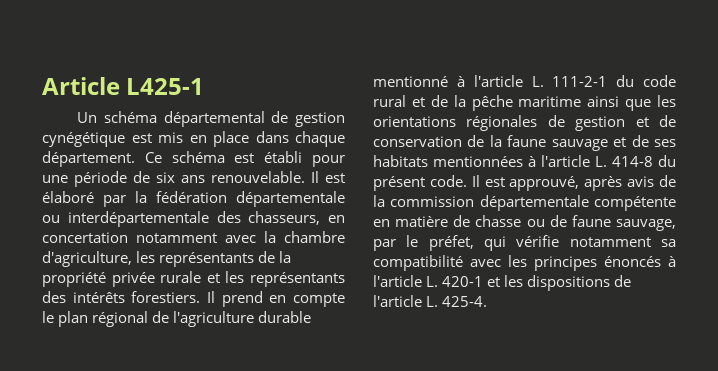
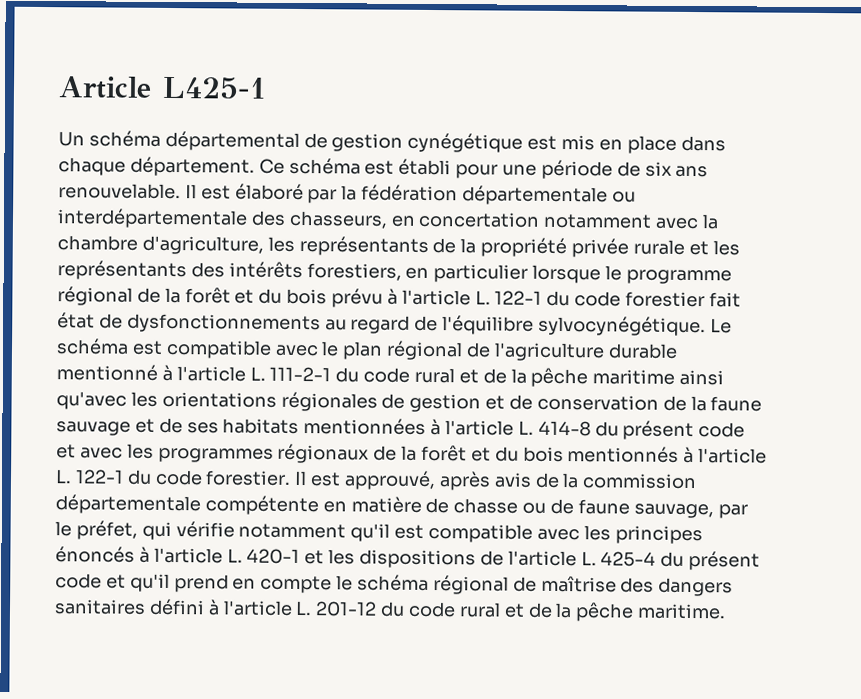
- Il est élaboré par la fédération départementale ou interdépartementale des chasseurs, en concertation notamment avec la chambre d'agriculture, les représentants de la propriété privée rurale et les représentants des intérêts forestiers. Il prend en compte le plan régional de l'agriculture durable mentionné à l'article L. 111-2-1 du code rural et de la pêche maritime ainsi que les orientations régionales de gestion et de conservation de la faune sauvage et de ses habitats mentionnées à l'article L. 414-8 du présent code.
+ Il est élaboré par la fédération départementale ou interdépartementale des chasseurs, en concertation notamment avec la chambre d'agriculture, les représentants de la propriété privée rurale et les représentants des intérêts forestiers, en particulier lorsque le programme régional de la forêt et du bois prévu à l'article L. 122-1 du code forestier fait état de dysfonctionnements au regard de l'équilibre sylvocynégétique. Le schéma est compatible avec le plan régional de l'agriculture durable mentionné à l'article L. 111-2-1 du code rural et de la pêche maritime ainsi qu'avec les orientations régionales de gestion et de conservation de la faune sauvage et de ses habitats mentionnées à l'article L. 414-8 du présent code et avec les programmes régionaux de la forêt et du bois mentionnés à l'article L. 122-1 du code forestier.
- Il est approuvé, après avis de la commission départementale compétente en matière de chasse ou de faune sauvage, par le préfet, qui vérifie notamment sa compatibilité avec les principes énoncés à l'article L. 420-1 et les dispositions de l'article L. 425-4.
+ Il est approuvé, après avis de la commission départementale compétente en matière de chasse ou de faune sauvage, par le préfet, qui vérifie notamment qu'il est compatible avec les principes énoncés à l'article L. 420-1 et les dispositions de l'article L. 425-4 du présent code et qu'il prend en compte le schéma régional de maîtrise des dangers sanitaires défini à l'article L. 201-12 du code rural et de la pêche maritime.

